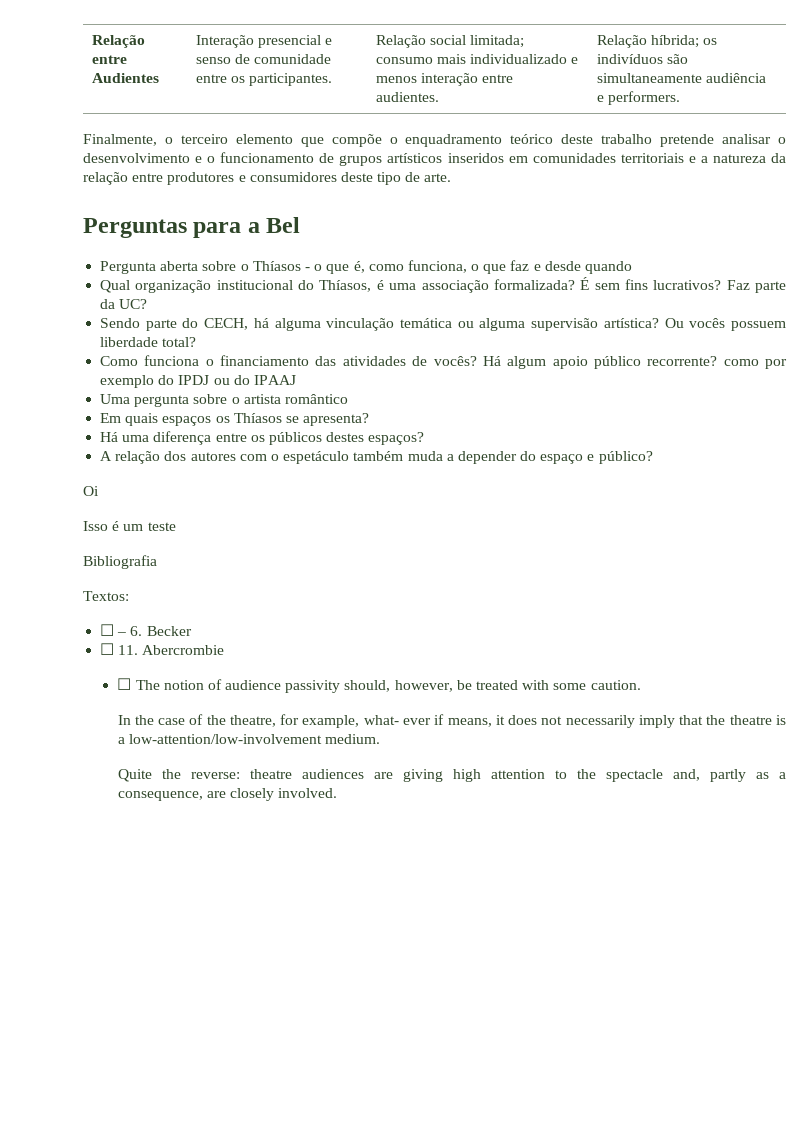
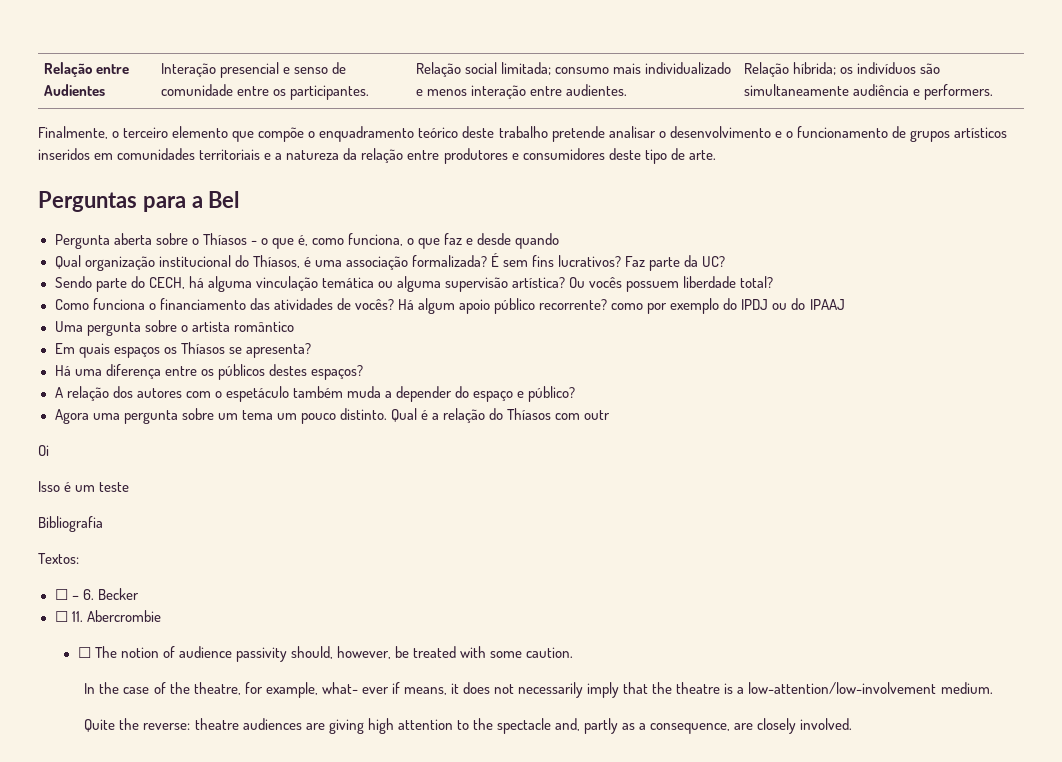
+ Agora uma pergunta sobre um tema um pouco distinto. Qual é a relação do Thíasos com outr

